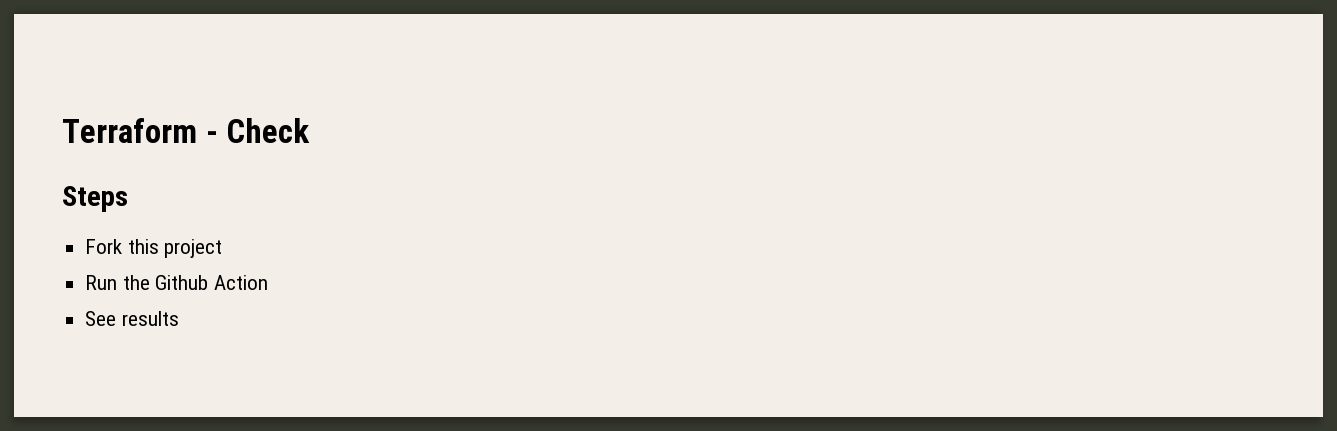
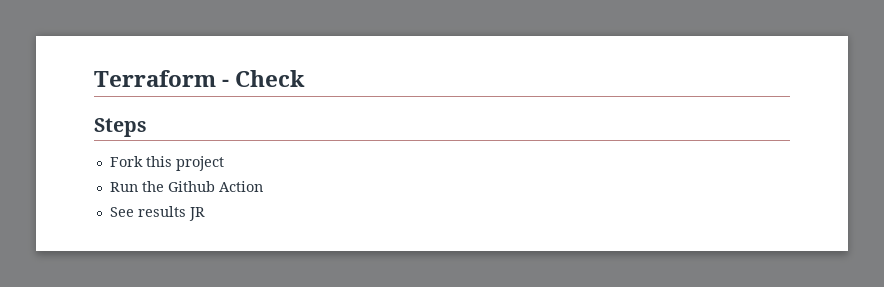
- See results
+ See results JR

